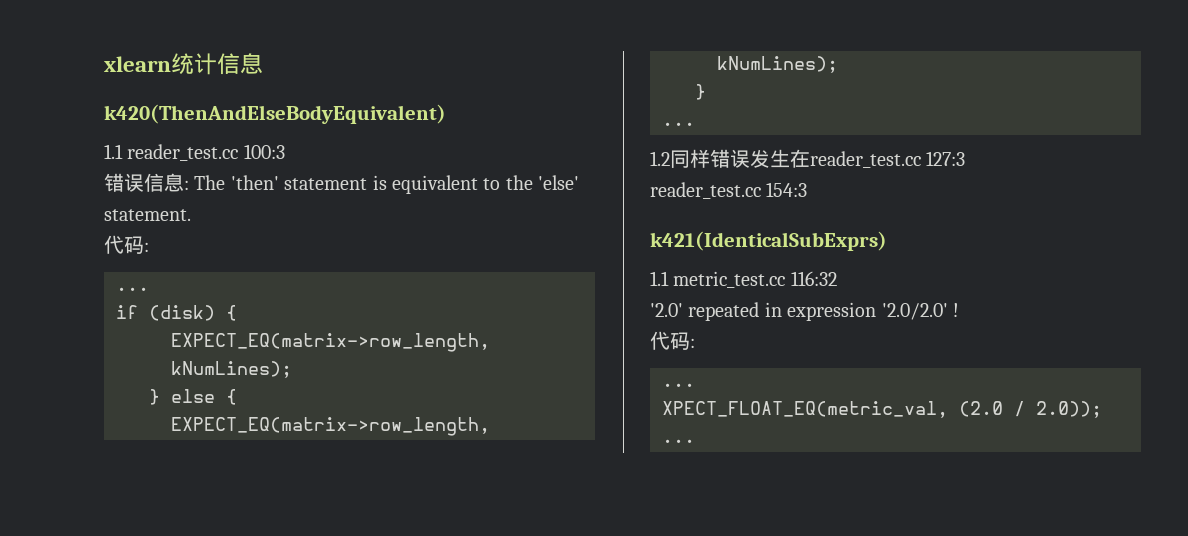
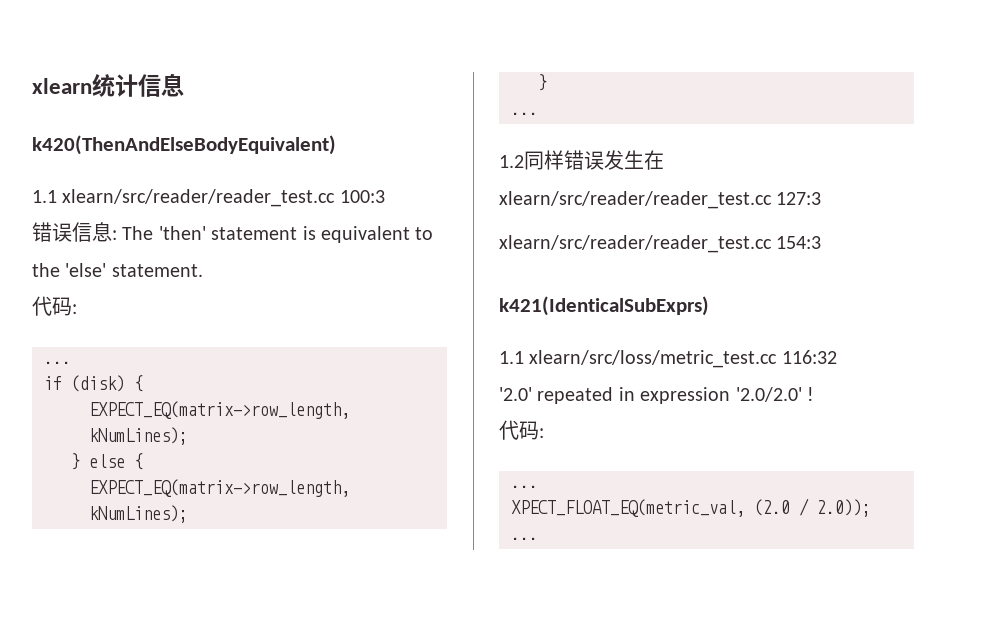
- 1.1 reader_test.cc 100:3
+ 1.1 xlearn/src/reader/reader_test.cc 100:3
- 1.2同样错误发生在reader_test.cc 127:3
+ 1.2同样错误发生在xlearn/src/reader/reader_test.cc 127:3
- reader_test.cc 154:3
+ xlearn/src/reader/reader_test.cc 154:3
- 1.1 metric_test.cc 116:32
+ 1.1 xlearn/src/loss/metric_test.cc 116:32

